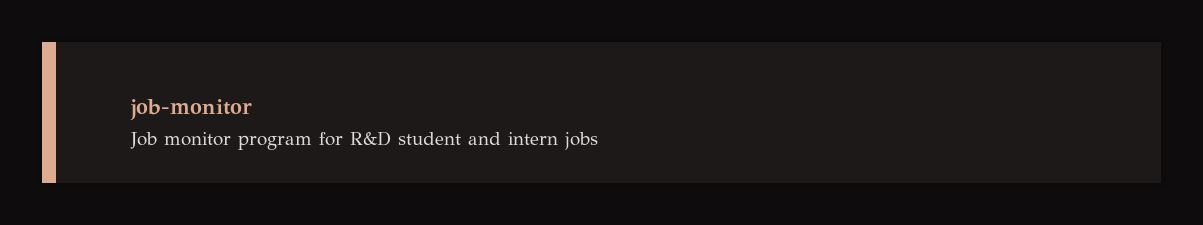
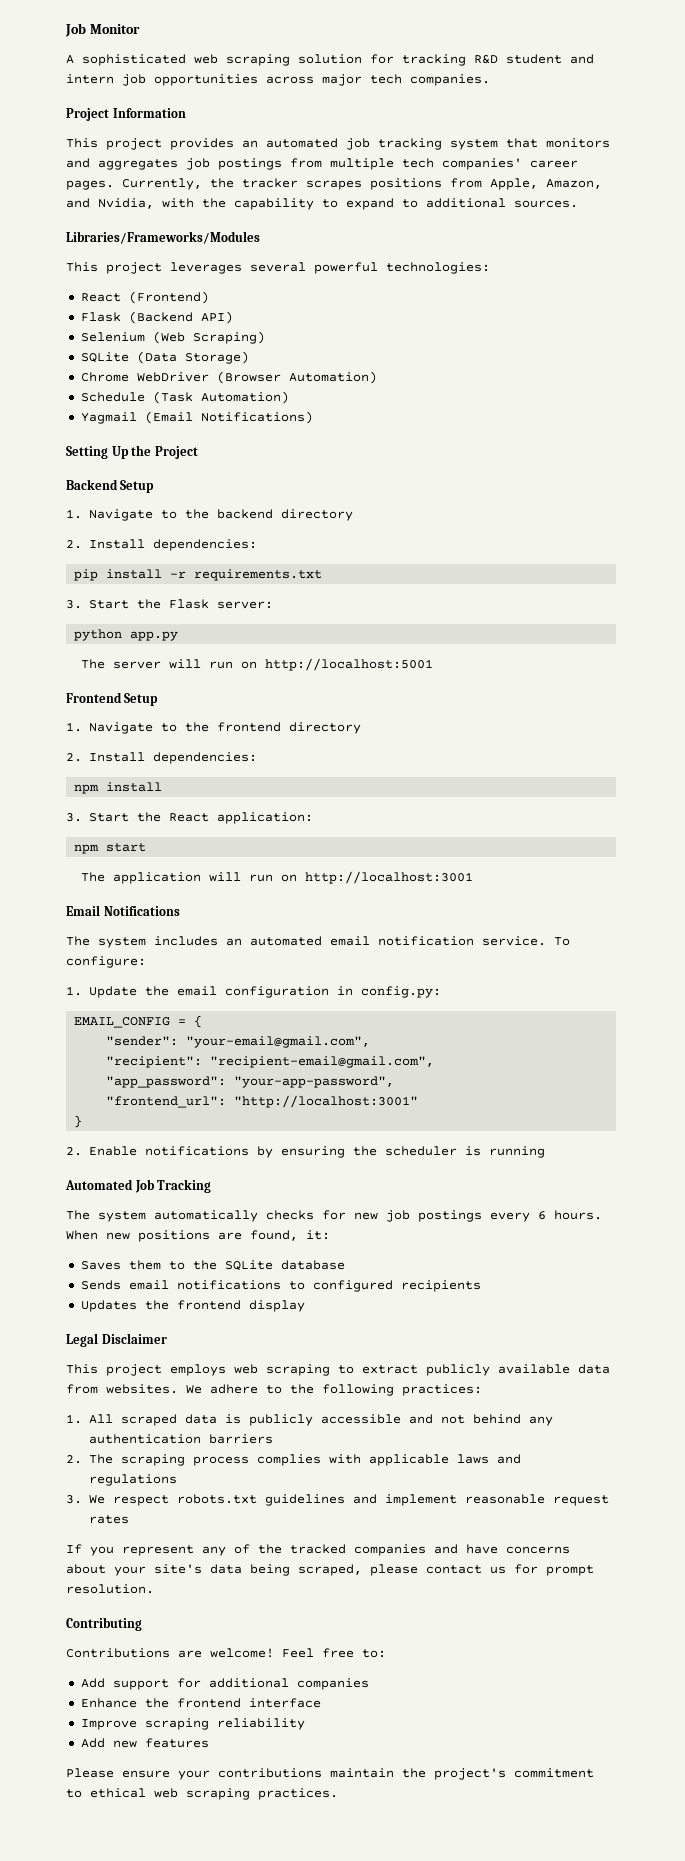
- job-monitor
- Job monitor program for R&D student and intern jobs
+ Job Monitor
+ A sophisticated web scraping solution for tracking R&D student and intern job opportunities across major tech companies.
+ Project Information
+ This project provides an automated job tracking system that monitors and aggregates job postings from multiple tech companies' career pages. Currently, the tracker scrapes positions from Apple, Amazon, and Nvidia, with the capability to expand to additional sources.
+ Libraries/Frameworks/Modules
+ This project leverages several powerful technologies:
+ React (Frontend)
+ Flask (Backend API)
+ Selenium (Web Scraping)
+ SQLite (Data Storage)
+ Chrome WebDriver (Browser Automation)
+ Schedule (Task Automation)
+ Yagmail (Email Notifications)
+ Setting Up the Project
+ Backend Setup
+ 1. Navigate to the backend directory
+ 2. Install dependencies:
+ pip install -r requirements.txt
+ 3. Start the Flask server:
+ python app.py
+ The server will run on http://localhost:5001
+ Frontend Setup
+ 1. Navigate to the frontend directory
+ 2. Install dependencies:
+ npm install
+ 3. Start the React application:
+ npm start
+ The application will run on http://localhost:3001
+ Email Notifications
+ The system includes an automated email notification service. To configure:
+ 1. Update the email configuration in config.py:
+ EMAIL_CONFIG = {
+ "sender": "your-email@gmail.com",
+ "recipient": "recipient-email@gmail.com",
+ "app_password": "your-app-password",
+ "frontend_url": "http://localhost:3001"
+ }
+ 2. Enable notifications by ensuring the scheduler is running
+ Automated Job Tracking
+ The system automatically checks for new job postings every 6 hours. When new positions are found, it:
+ Saves them to the SQLite database
+ Sends email notifications to configured recipients
+ Updates the frontend display
+ Legal Disclaimer
+ This project employs web scraping to extract publicly available data from websites. We adhere to the following practices:
+ 1. All scraped data is publicly accessible and not behind any authentication barriers
+ 2. The scraping process complies with applicable laws and regulations
+ 3. We respect robots.txt guidelines and implement reasonable request rates
+ If you represent any of the tracked companies and have concerns about your site's data being scraped, please contact us for prompt resolution.
+ Contributing
+ Contributions are welcome! Feel free to:
+ Add support for additional companies
+ Enhance the frontend interface
+ Improve scraping reliability
+ Add new features
+ Please ensure your contributions maintain the project's commitment to ethical web scraping practices.

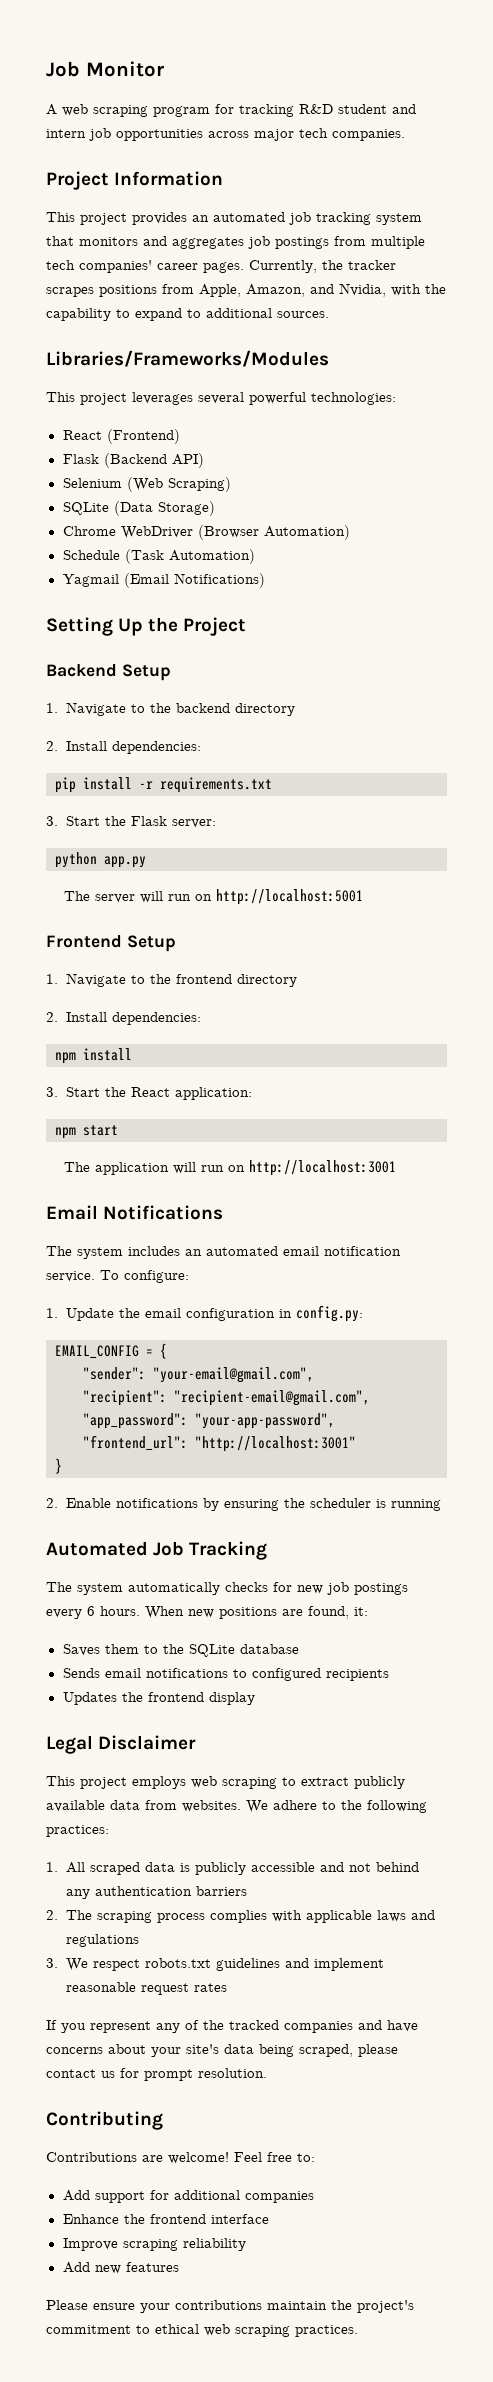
- A sophisticated web scraping solution for tracking R&D student and intern job opportunities across major tech companies.
+ A web scraping program for tracking R&D student and intern job opportunities across major tech companies.

